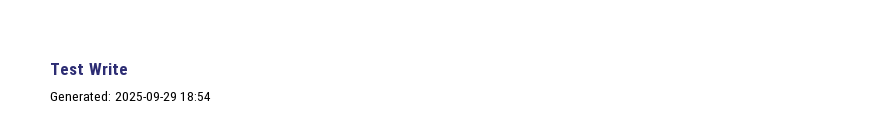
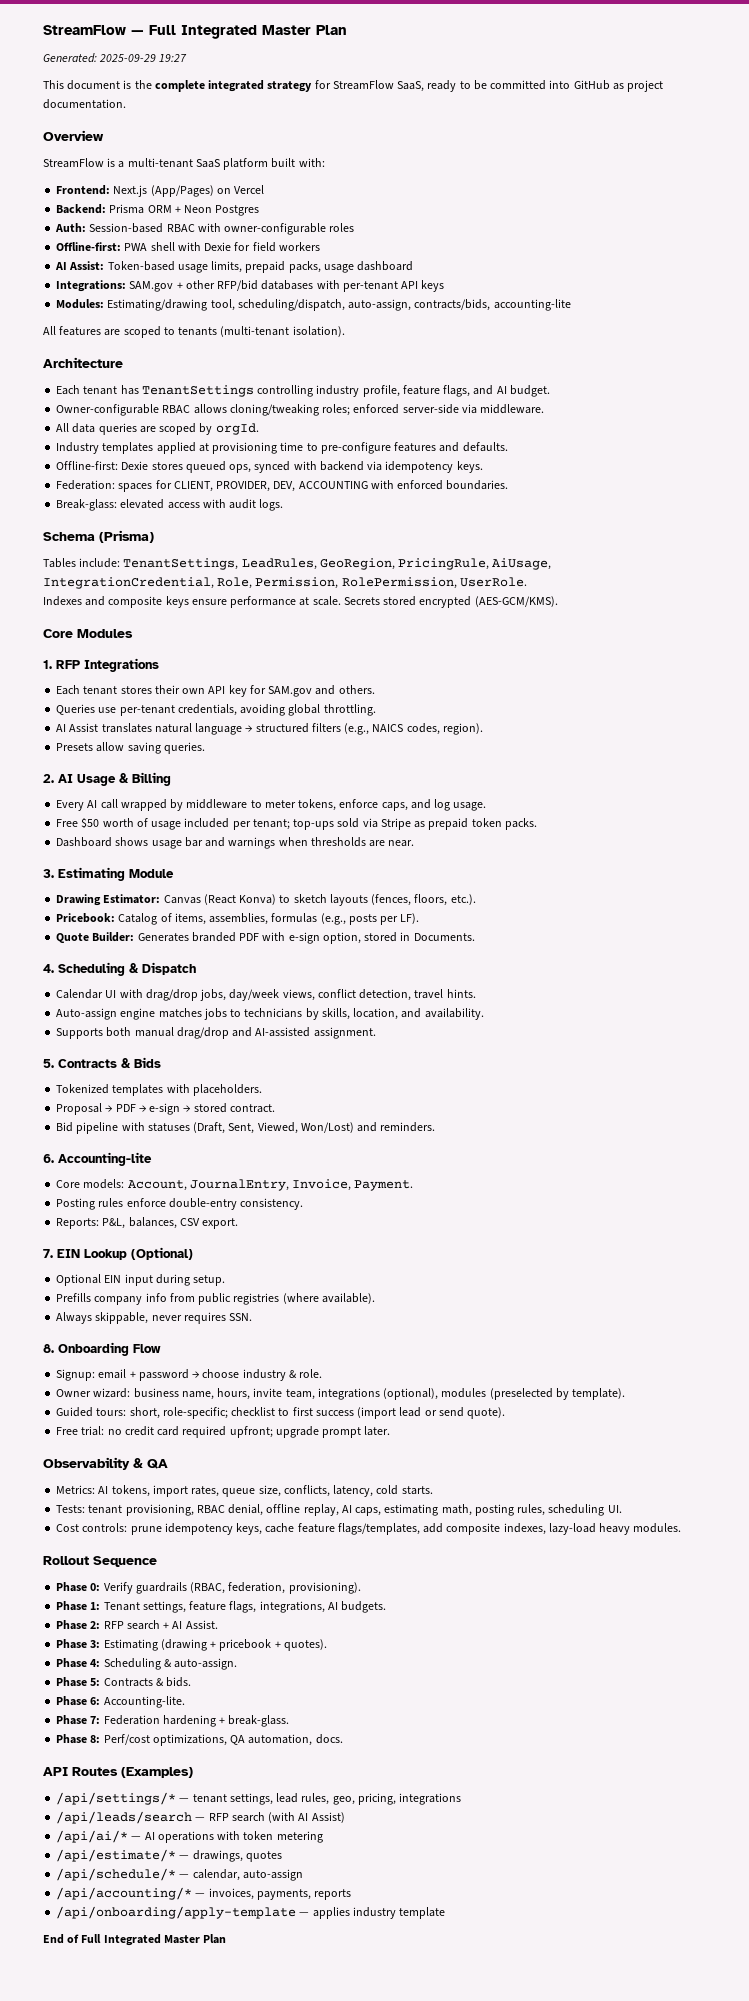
- Test Write
- Generated: 2025-09-29 18:54
+ StreamFlow — Full Integrated Master Plan
+ Generated: 2025-09-29 19:27
+ This document is the complete integrated strategy for StreamFlow SaaS, ready to be committed into GitHub as project documentation.
+ Overview
+ StreamFlow is a multi-tenant SaaS platform built with:
+ Frontend: Next.js (App/Pages) on Vercel
+ Backend: Prisma ORM + Neon Postgres
+ Auth: Session-based RBAC with owner-configurable roles
+ Offline-first: PWA shell with Dexie for field workers
+ AI Assist: Token-based usage limits, prepaid packs, usage dashboard
+ Integrations: SAM.gov + other RFP/bid databases with per-tenant API keys
+ Modules: Estimating/drawing tool, scheduling/dispatch, auto-assign, contracts/bids, accounting-lite
+ All features are scoped to tenants (multi-tenant isolation).
+ Architecture
+ Each tenant has TenantSettings controlling industry profile, feature flags, and AI budget.
+ Owner-configurable RBAC allows cloning/tweaking roles; enforced server-side via middleware.
+ All data queries are scoped by orgId.
+ Industry templates applied at provisioning time to pre-configure features and defaults.
+ Offline-first: Dexie stores queued ops, synced with backend via idempotency keys.
+ Federation: spaces for CLIENT, PROVIDER, DEV, ACCOUNTING with enforced boundaries.
+ Break-glass: elevated access with audit logs.
+ Schema (Prisma)
+ Tables include: TenantSettings, LeadRules, GeoRegion, PricingRule, AiUsage, IntegrationCredential, Role, Permission, RolePermission, UserRole.
+ Indexes and composite keys ensure performance at scale. Secrets stored encrypted (AES-GCM/KMS).
+ Core Modules
+ 1. RFP Integrations
+ Each tenant stores their own API key for SAM.gov and others.
+ Queries use per-tenant credentials, avoiding global throttling.
+ AI Assist translates natural language → structured filters (e.g., NAICS codes, region).
+ Presets allow saving queries.
+ 2. AI Usage & Billing
+ Every AI call wrapped by middleware to meter tokens, enforce caps, and log usage.
+ Free $50 worth of usage included per tenant; top-ups sold via Stripe as prepaid token packs.
+ Dashboard shows usage bar and warnings when thresholds are near.
+ 3. Estimating Module
+ Drawing Estimator: Canvas (React Konva) to sketch layouts (fences, floors, etc.).
+ Pricebook: Catalog of items, assemblies, formulas (e.g., posts per LF).
+ Quote Builder: Generates branded PDF with e-sign option, stored in Documents.
+ 4. Scheduling & Dispatch
+ Calendar UI with drag/drop jobs, day/week views, conflict detection, travel hints.
+ Auto-assign engine matches jobs to technicians by skills, location, and availability.
+ Supports both manual drag/drop and AI-assisted assignment.
+ 5. Contracts & Bids
+ Tokenized templates with placeholders.
+ Proposal → PDF → e-sign → stored contract.
+ Bid pipeline with statuses (Draft, Sent, Viewed, Won/Lost) and reminders.
+ 6. Accounting-lite
+ Core models: Account, JournalEntry, Invoice, Payment.
+ Posting rules enforce double-entry consistency.
+ Reports: P&L, balances, CSV export.
+ 7. EIN Lookup (Optional)
+ Optional EIN input during setup.
+ Prefills company info from public registries (where available).
+ Always skippable, never requires SSN.
+ 8. Onboarding Flow
+ Signup: email + password → choose industry & role.
+ Owner wizard: business name, hours, invite team, integrations (optional), modules (preselected by template).
+ Guided tours: short, role-specific; checklist to first success (import lead or send quote).
+ Free trial: no credit card required upfront; upgrade prompt later.
+ Observability & QA
+ Metrics: AI tokens, import rates, queue size, conflicts, latency, cold starts.
+ Tests: tenant provisioning, RBAC denial, offline replay, AI caps, estimating math, posting rules, scheduling UI.
+ Cost controls: prune idempotency keys, cache feature flags/templates, add composite indexes, lazy-load heavy modules.
+ Rollout Sequence
+ Phase 0: Verify guardrails (RBAC, federation, provisioning).
+ Phase 1: Tenant settings, feature flags, integrations, AI budgets.
+ Phase 2: RFP search + AI Assist.
+ Phase 3: Estimating (drawing + pricebook + quotes).
+ Phase 4: Scheduling & auto-assign.
+ Phase 5: Contracts & bids.
+ Phase 6: Accounting-lite.
+ Phase 7: Federation hardening + break-glass.
+ Phase 8: Perf/cost optimizations, QA automation, docs.
+ API Routes (Examples)
+ /api/settings/* — tenant settings, lead rules, geo, pricing, integrations
+ /api/leads/search — RFP search (with AI Assist)
+ /api/ai/* — AI operations with token metering
+ /api/estimate/* — drawings, quotes
+ /api/schedule/* — calendar, auto-assign
+ /api/accounting/* — invoices, payments, reports
+ /api/onboarding/apply-template — applies industry template
+ End of Full Integrated Master Plan

